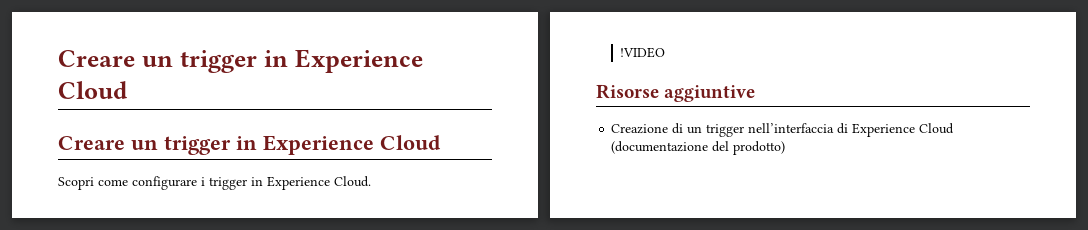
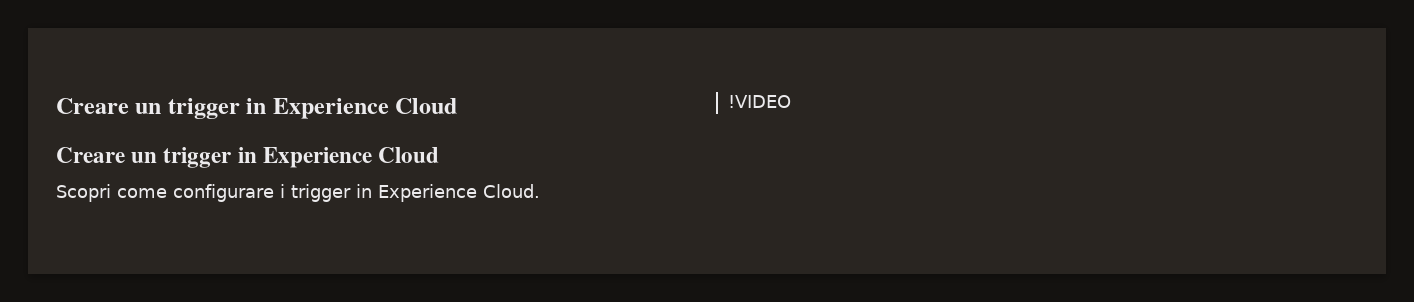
- Risorse aggiuntive
- Creazione di un trigger nell’interfaccia di Experience Cloud (documentazione del prodotto)

